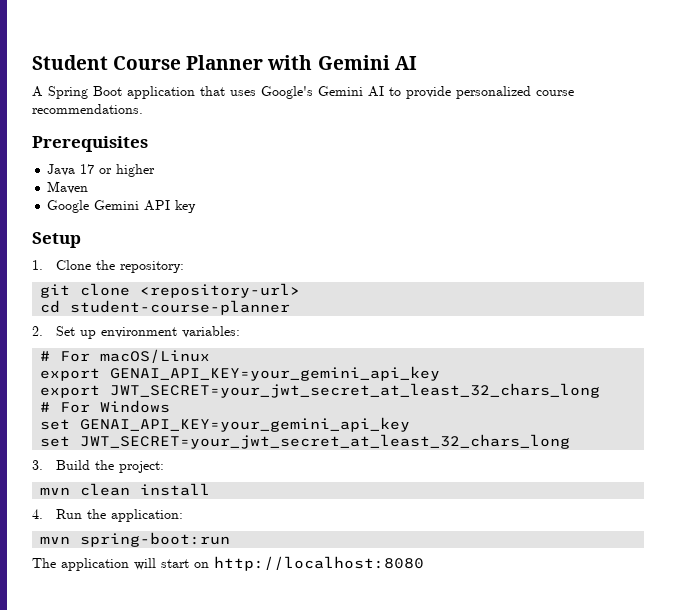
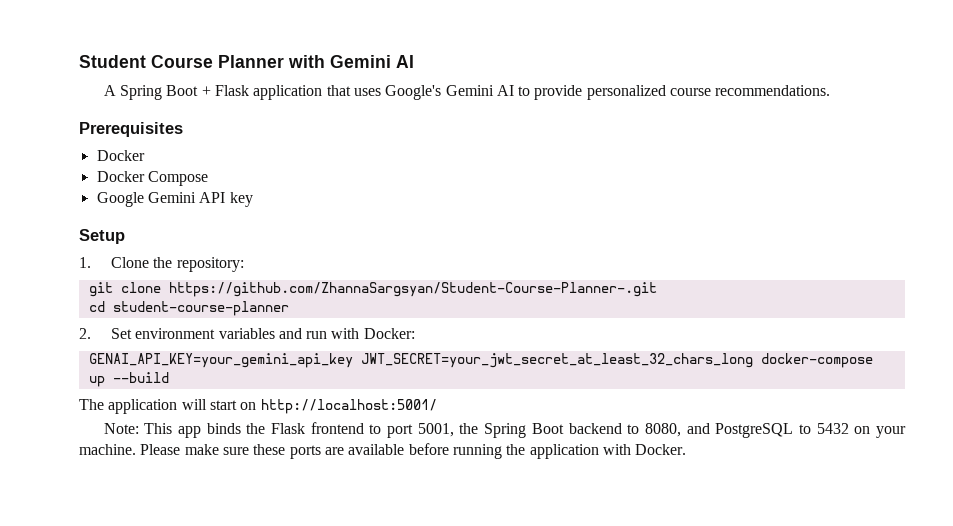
- A Spring Boot application that uses Google's Gemini AI to provide personalized course recommendations.
+ A Spring Boot + Flask application that uses Google's Gemini AI to provide personalized course recommendations.
  Prerequisites
- Java 17 or higher
- Maven
+ Docker
+ Docker Compose
- git clone <repository-url>
+ git clone https://github.com/ZhannaSargsyan/Student-Course-Planner-.git
- 2. Set up environment variables:
- # For macOS/Linux
- export GENAI_API_KEY=your_gemini_api_key
- export JWT_SECRET=your_jwt_secret_at_least_32_chars_long
- # For Windows
- set GENAI_API_KEY=your_gemini_api_key
- set JWT_SECRET=your_jwt_secret_at_least_32_chars_long
- 3. Build the project:
- mvn clean install
- 4. Run the application:
- mvn spring-boot:run
+ 2. Set environment variables and run with Docker:
+ GENAI_API_KEY=your_gemini_api_key JWT_SECRET=your_jwt_secret_at_least_32_chars_long docker-compose up --build
- The application will start on http://localhost:8080
+ The application will start on http://localhost:5001/
+ Note: This app binds the Flask frontend to port 5001, the Spring Boot backend to 8080, and PostgreSQL to 5432 on your machine. Please make sure these ports are available before running the application with Docker.

